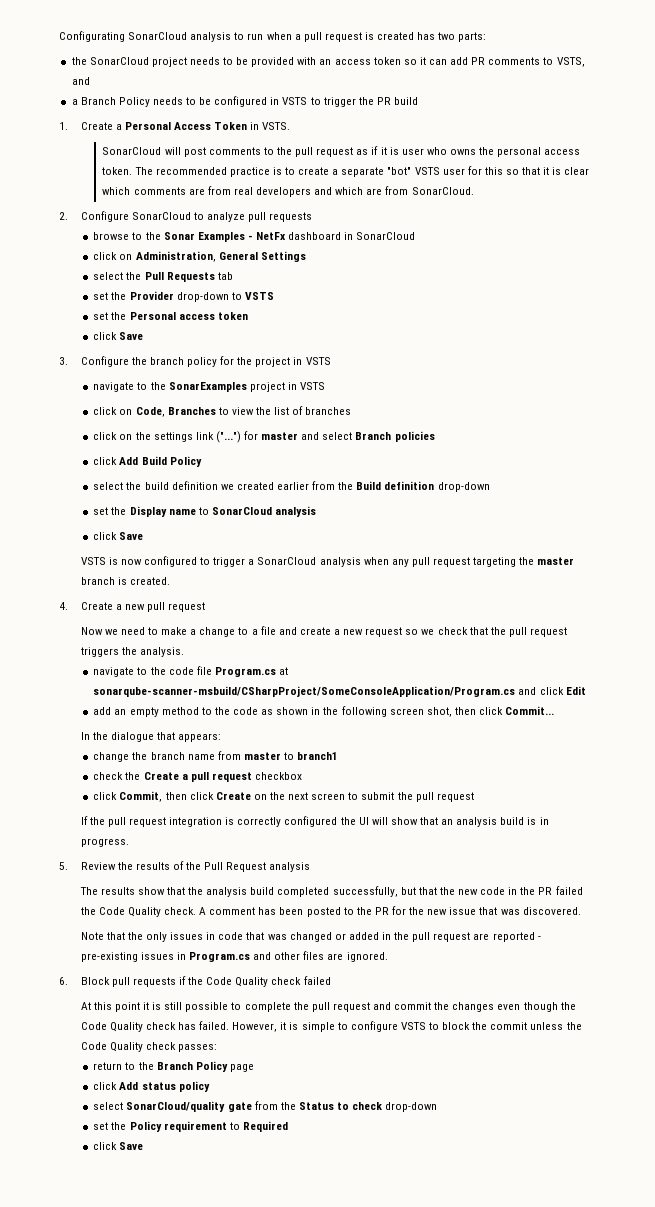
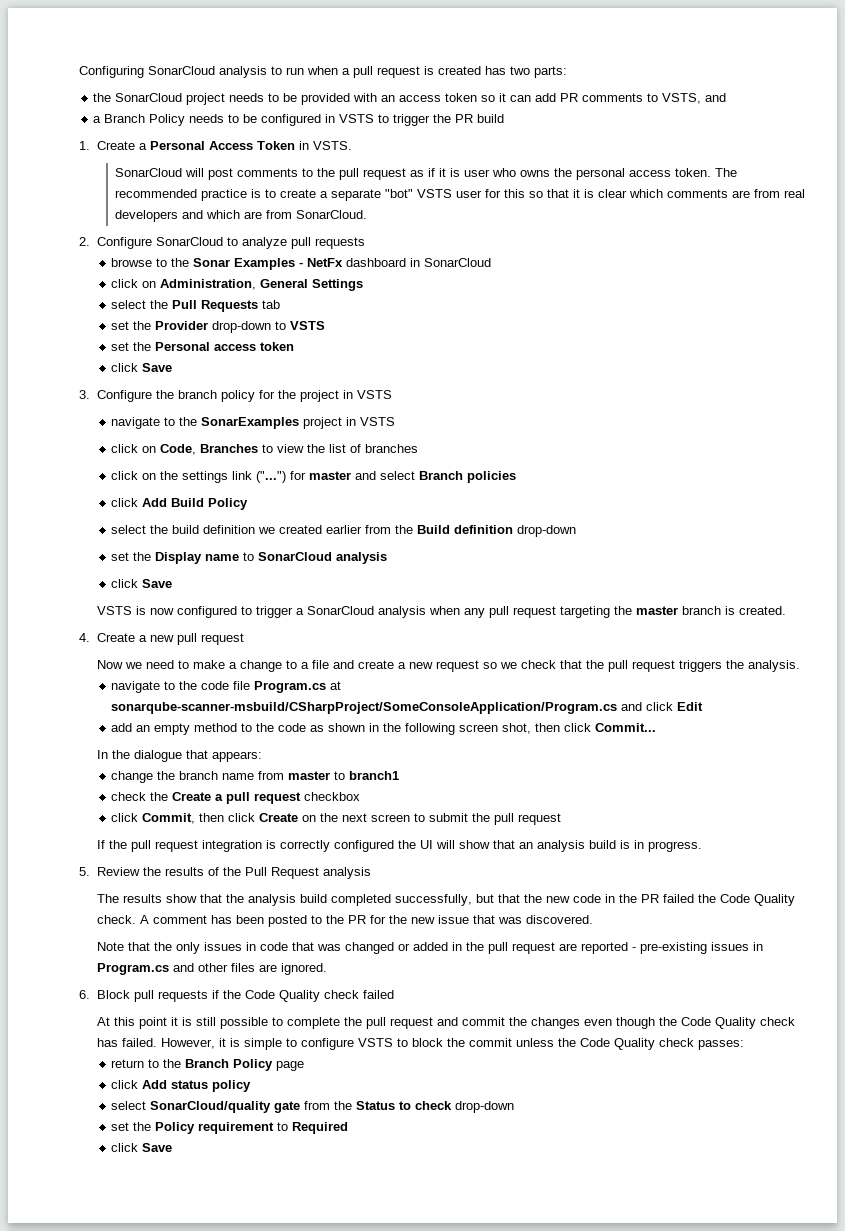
- Configurating SonarCloud analysis to run when a pull request is created has two parts:
+ Configuring SonarCloud analysis to run when a pull request is created has two parts:

